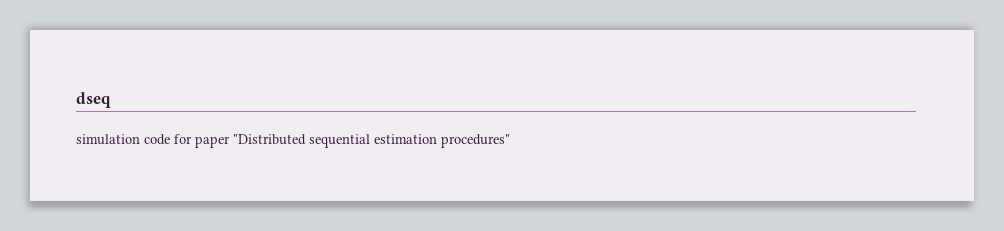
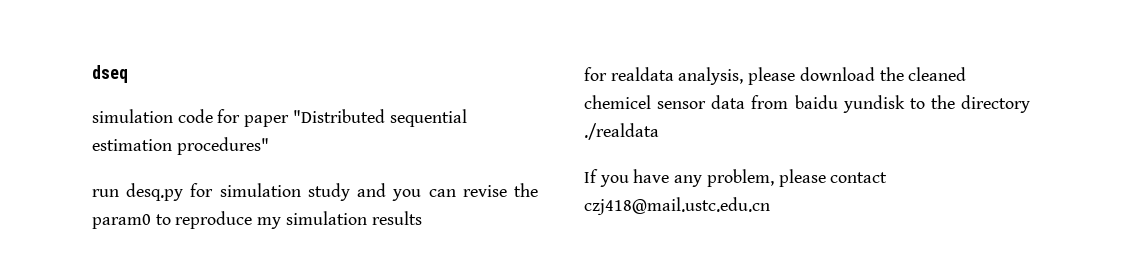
+ run desq.py for simulation study and you can revise the param0 to reproduce my simulation results
+ for realdata analysis, please download the cleaned chemicel sensor data from baidu yundisk to the directory ./realdata
+ If you have any problem, please contact czj418@mail.ustc.edu.cn

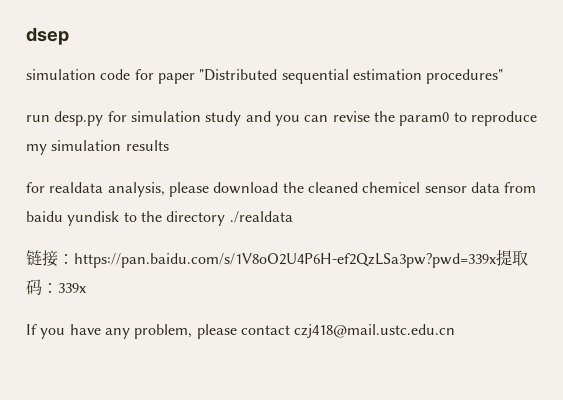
- dseq
+ dsep
- run desq.py for simulation study and you can revise the param0 to reproduce my simulation results
+ run desp.py for simulation study and you can revise the param0 to reproduce my simulation results
+ 链接：https://pan.baidu.com/s/1V8oO2U4P6H-ef2QzLSa3pw?pwd=339x提取码：339x

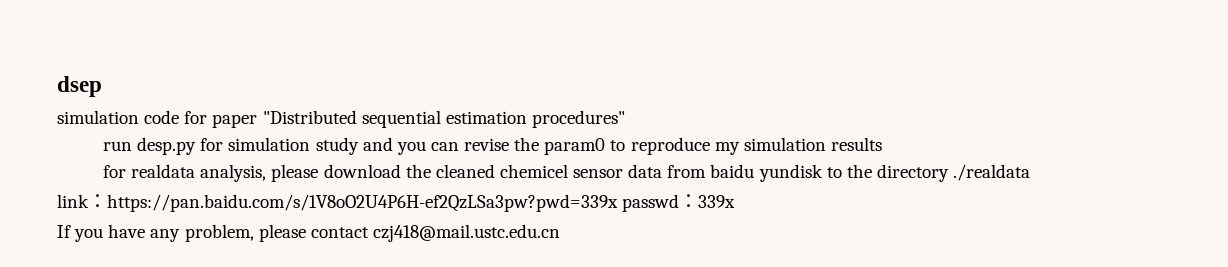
- 链接：https://pan.baidu.com/s/1V8oO2U4P6H-ef2QzLSa3pw?pwd=339x提取码：339x
+ link：https://pan.baidu.com/s/1V8oO2U4P6H-ef2QzLSa3pw?pwd=339x passwd：339x

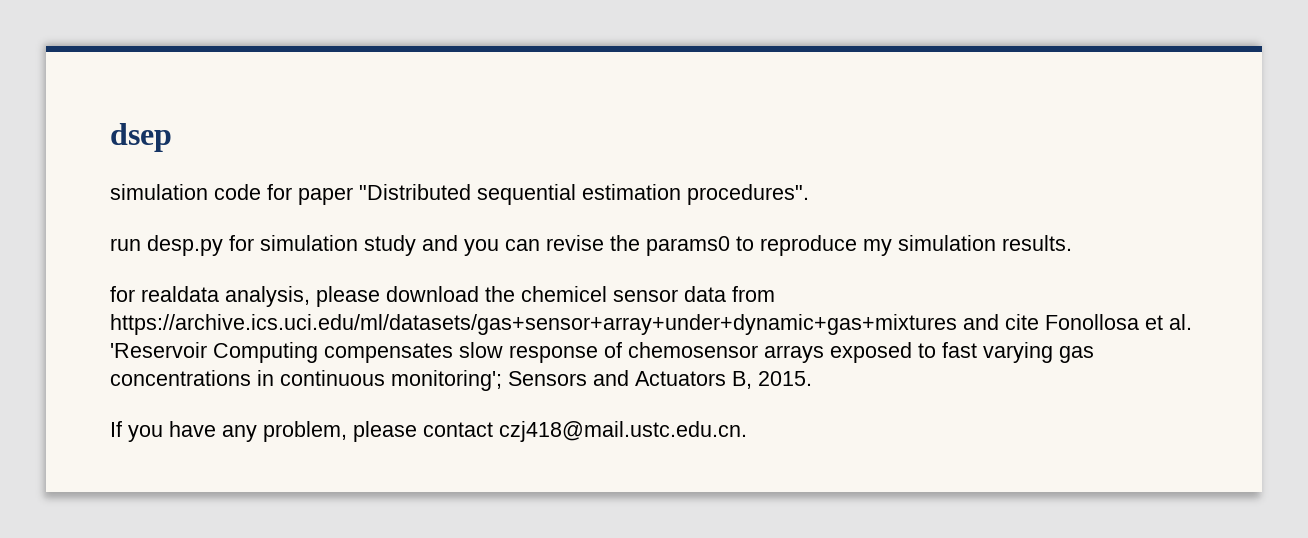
- simulation code for paper "Distributed sequential estimation procedures"
+ simulation code for paper "Distributed sequential estimation procedures".
- run desp.py for simulation study and you can revise the param0 to reproduce my simulation results
+ run desp.py for simulation study and you can revise the params0 to reproduce my simulation results.
- for realdata analysis, please download the cleaned chemicel sensor data from baidu yundisk to the directory ./realdata
- link：https://pan.baidu.com/s/1V8oO2U4P6H-ef2QzLSa3pw?pwd=339x passwd：339x
+ for realdata analysis, please download the chemicel sensor data from https://archive.ics.uci.edu/ml/datasets/gas+sensor+array+under+dynamic+gas+mixtures and cite Fonollosa et al. 'Reservoir Computing compensates slow response of chemosensor arrays exposed to fast varying gas concentrations in continuous monitoring'; Sensors and Actuators B, 2015.
- If you have any problem, please contact czj418@mail.ustc.edu.cn
+ If you have any problem, please contact czj418@mail.ustc.edu.cn.

